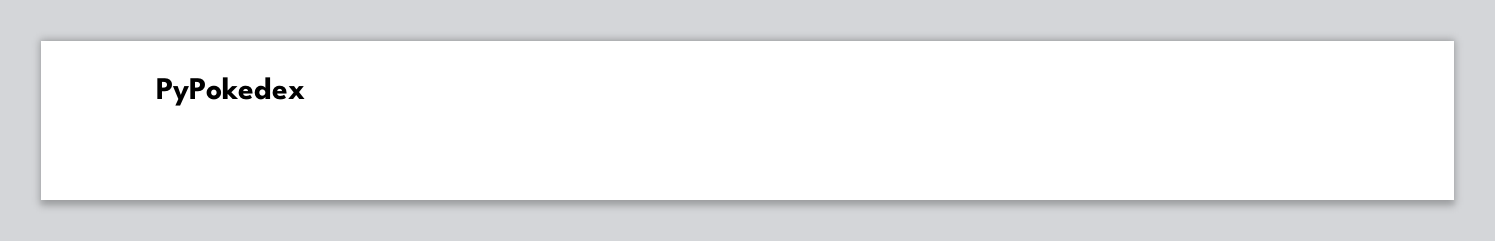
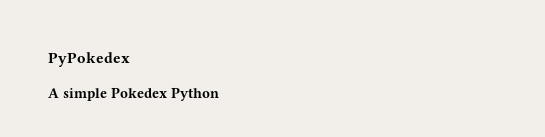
+ A simple Pokedex Python

